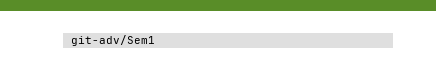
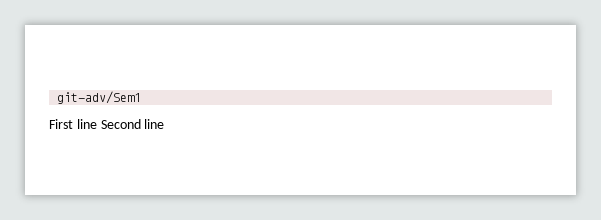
+ First line Second line

